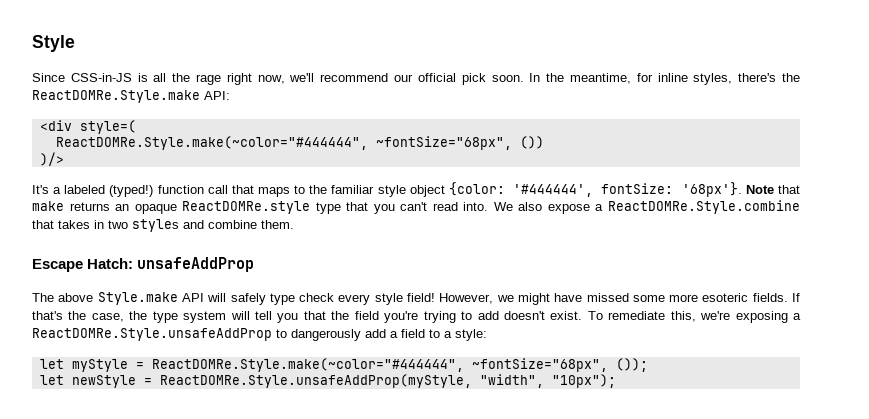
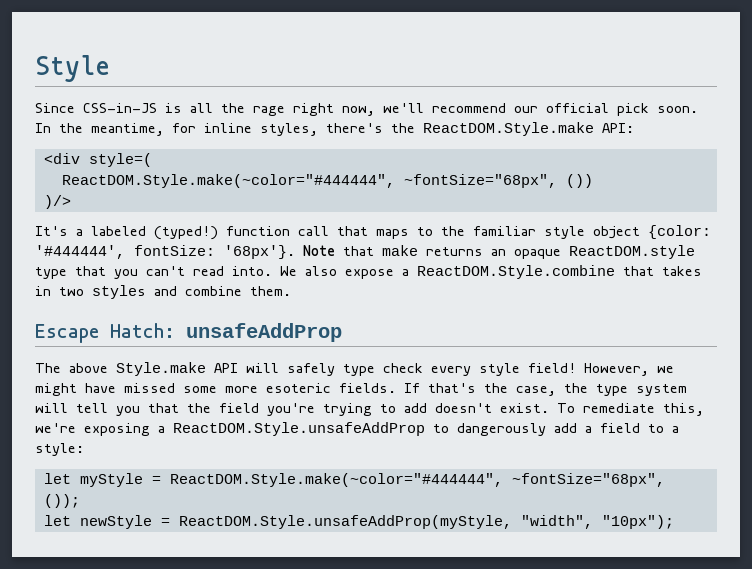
- In the meantime, for inline styles, there's the ReactDOMRe.Style.make API:
+ In the meantime, for inline styles, there's the ReactDOM.Style.make API:
- ReactDOMRe.Style.make(~color="#444444", ~fontSize="68px", ())
+ ReactDOM.Style.make(~color="#444444", ~fontSize="68px", ())
- Note that make returns an opaque ReactDOMRe.style type that you can't read into.
+ Note that make returns an opaque ReactDOM.style type that you can't read into.
- We also expose a ReactDOMRe.Style.combine that takes in two styles and combine them.
+ We also expose a ReactDOM.Style.combine that takes in two styles and combine them.
- To remediate this, we're exposing a ReactDOMRe.Style.unsafeAddProp to dangerously add a field to a style:
+ To remediate this, we're exposing a ReactDOM.Style.unsafeAddProp to dangerously add a field to a style:
- let myStyle = ReactDOMRe.Style.make(~color="#444444", ~fontSize="68px", ());
+ let myStyle = ReactDOM.Style.make(~color="#444444", ~fontSize="68px", ());
- let newStyle = ReactDOMRe.Style.unsafeAddProp(myStyle, "width", "10px");
+ let newStyle = ReactDOM.Style.unsafeAddProp(myStyle, "width", "10px");

